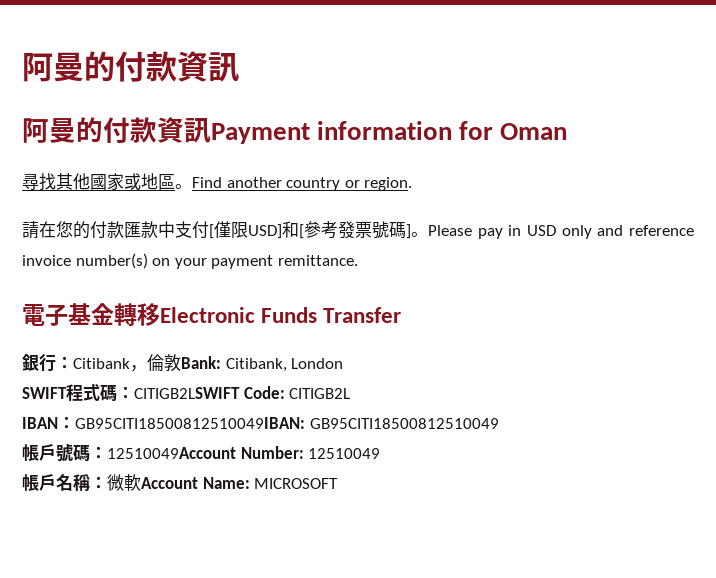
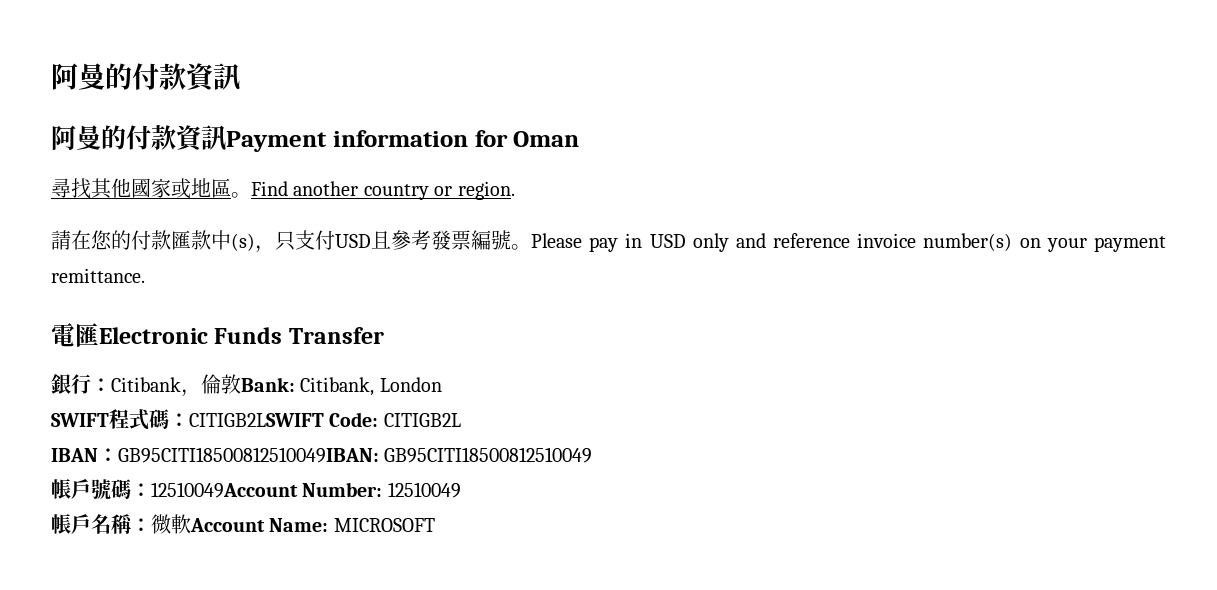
- 請在您的付款匯款中支付[僅限USD]和[參考發票號碼]。
+ 請在您的付款匯款中(s)，只支付USD且參考發票編號。
- 電子基金轉移Electronic Funds Transfer
+ 電匯Electronic Funds Transfer

